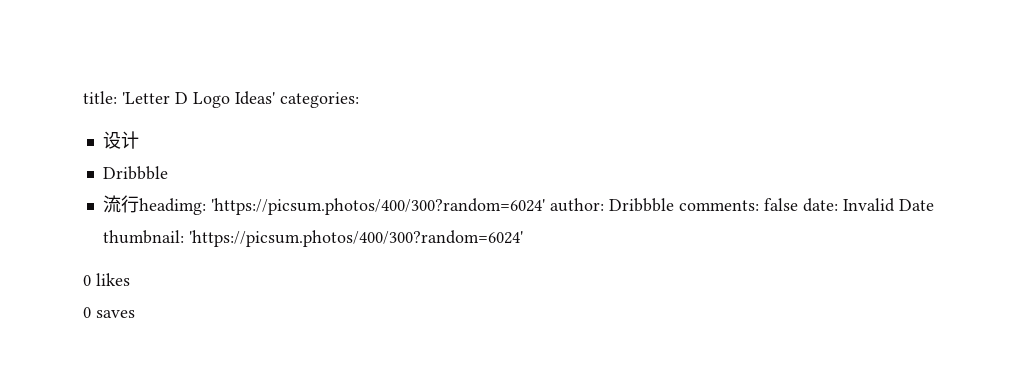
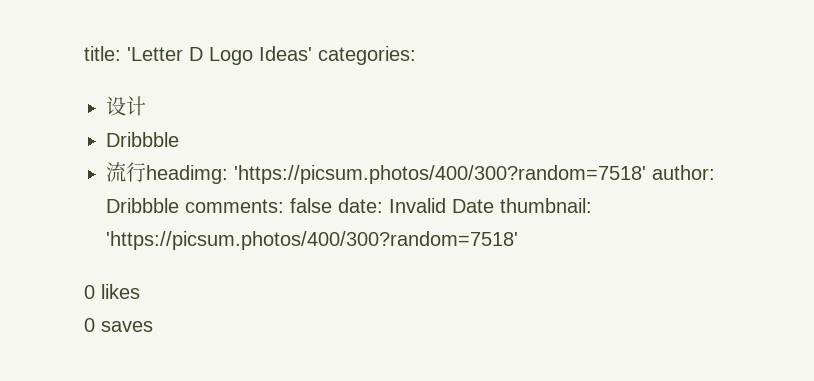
- 流行headimg: 'https://picsum.photos/400/300?random=6024' author: Dribbble comments: false date: Invalid Date thumbnail: 'https://picsum.photos/400/300?random=6024'
+ 流行headimg: 'https://picsum.photos/400/300?random=7518' author: Dribbble comments: false date: Invalid Date thumbnail: 'https://picsum.photos/400/300?random=7518'

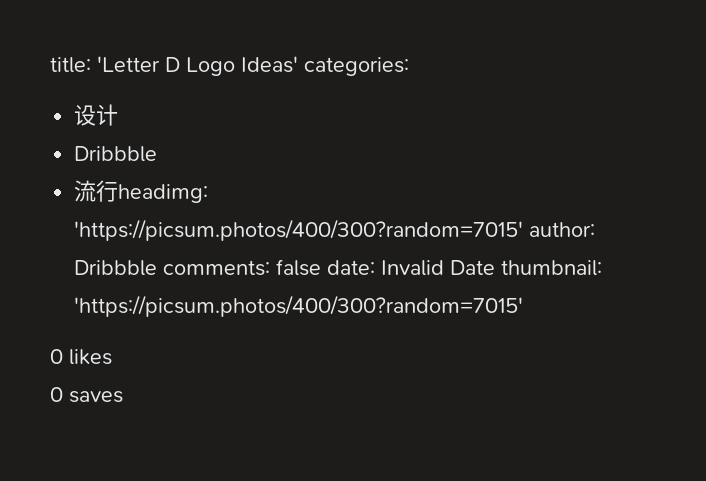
- 流行headimg: 'https://picsum.photos/400/300?random=7518' author: Dribbble comments: false date: Invalid Date thumbnail: 'https://picsum.photos/400/300?random=7518'
+ 流行headimg: 'https://picsum.photos/400/300?random=7015' author: Dribbble comments: false date: Invalid Date thumbnail: 'https://picsum.photos/400/300?random=7015'

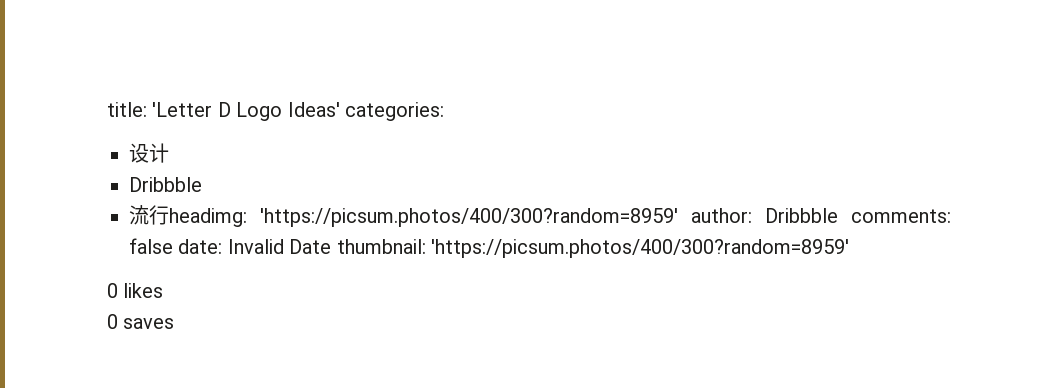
- 流行headimg: 'https://picsum.photos/400/300?random=7015' author: Dribbble comments: false date: Invalid Date thumbnail: 'https://picsum.photos/400/300?random=7015'
+ 流行headimg: 'https://picsum.photos/400/300?random=8959' author: Dribbble comments: false date: Invalid Date thumbnail: 'https://picsum.photos/400/300?random=8959'

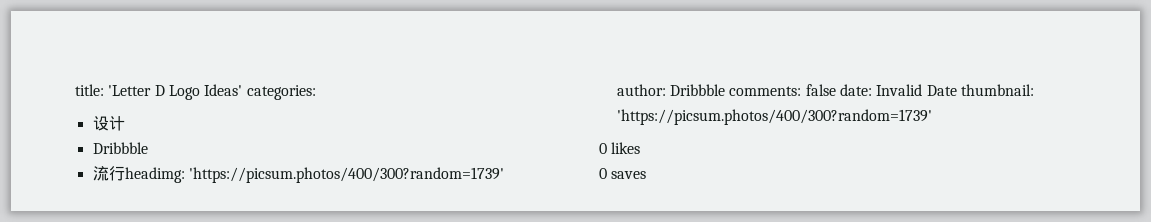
- 流行headimg: 'https://picsum.photos/400/300?random=8959' author: Dribbble comments: false date: Invalid Date thumbnail: 'https://picsum.photos/400/300?random=8959'
+ 流行headimg: 'https://picsum.photos/400/300?random=1739' author: Dribbble comments: false date: Invalid Date thumbnail: 'https://picsum.photos/400/300?random=1739'

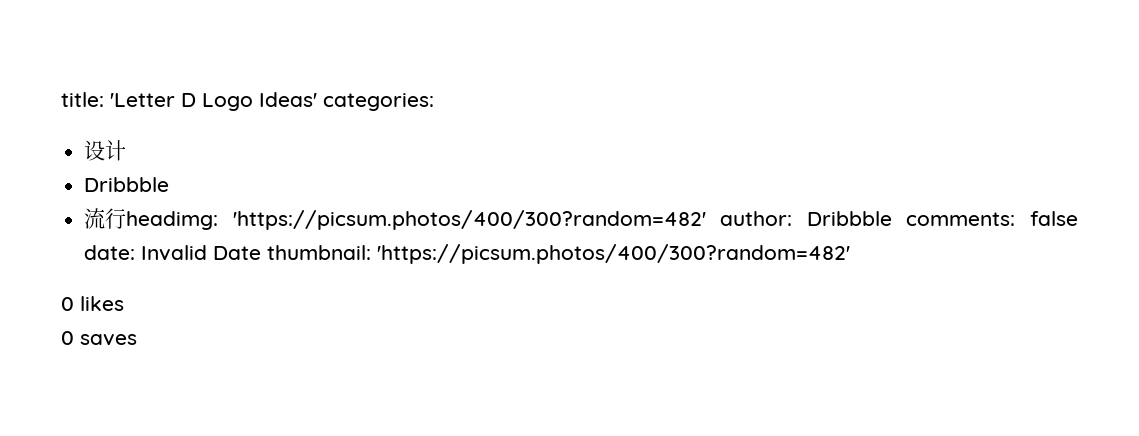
- 流行headimg: 'https://picsum.photos/400/300?random=1739' author: Dribbble comments: false date: Invalid Date thumbnail: 'https://picsum.photos/400/300?random=1739'
+ 流行headimg: 'https://picsum.photos/400/300?random=482' author: Dribbble comments: false date: Invalid Date thumbnail: 'https://picsum.photos/400/300?random=482'

